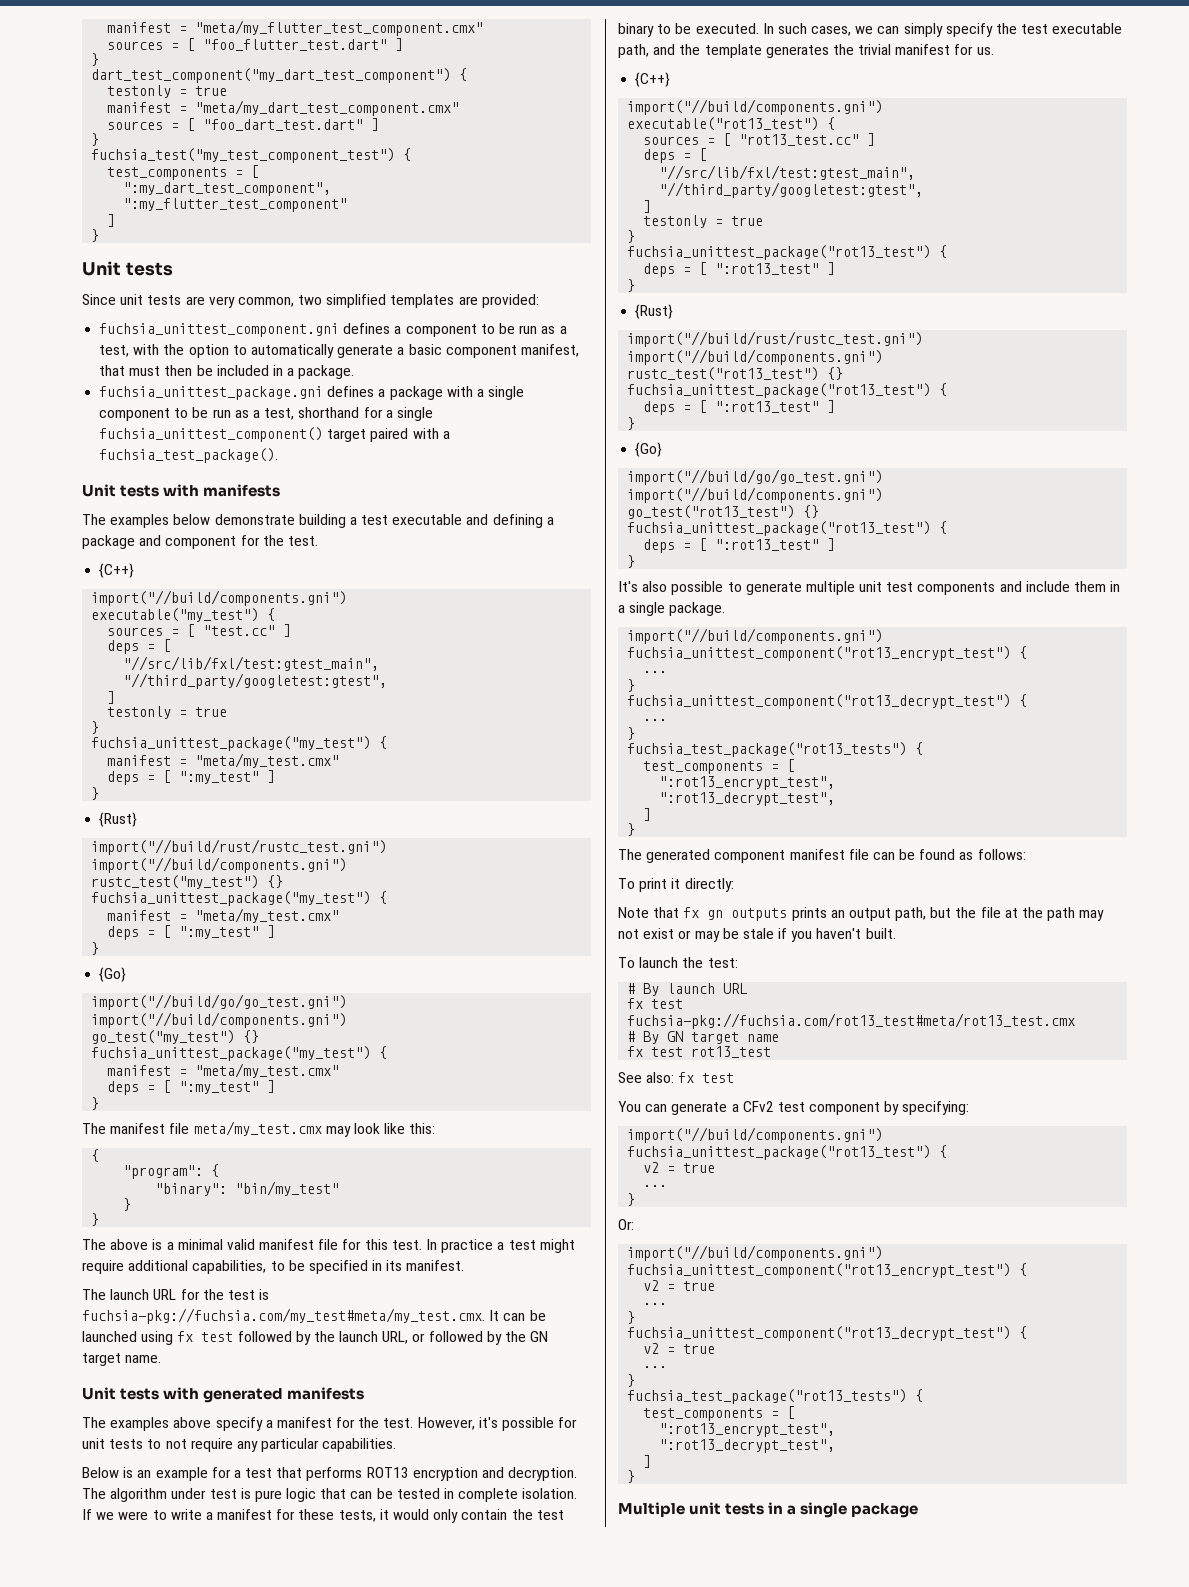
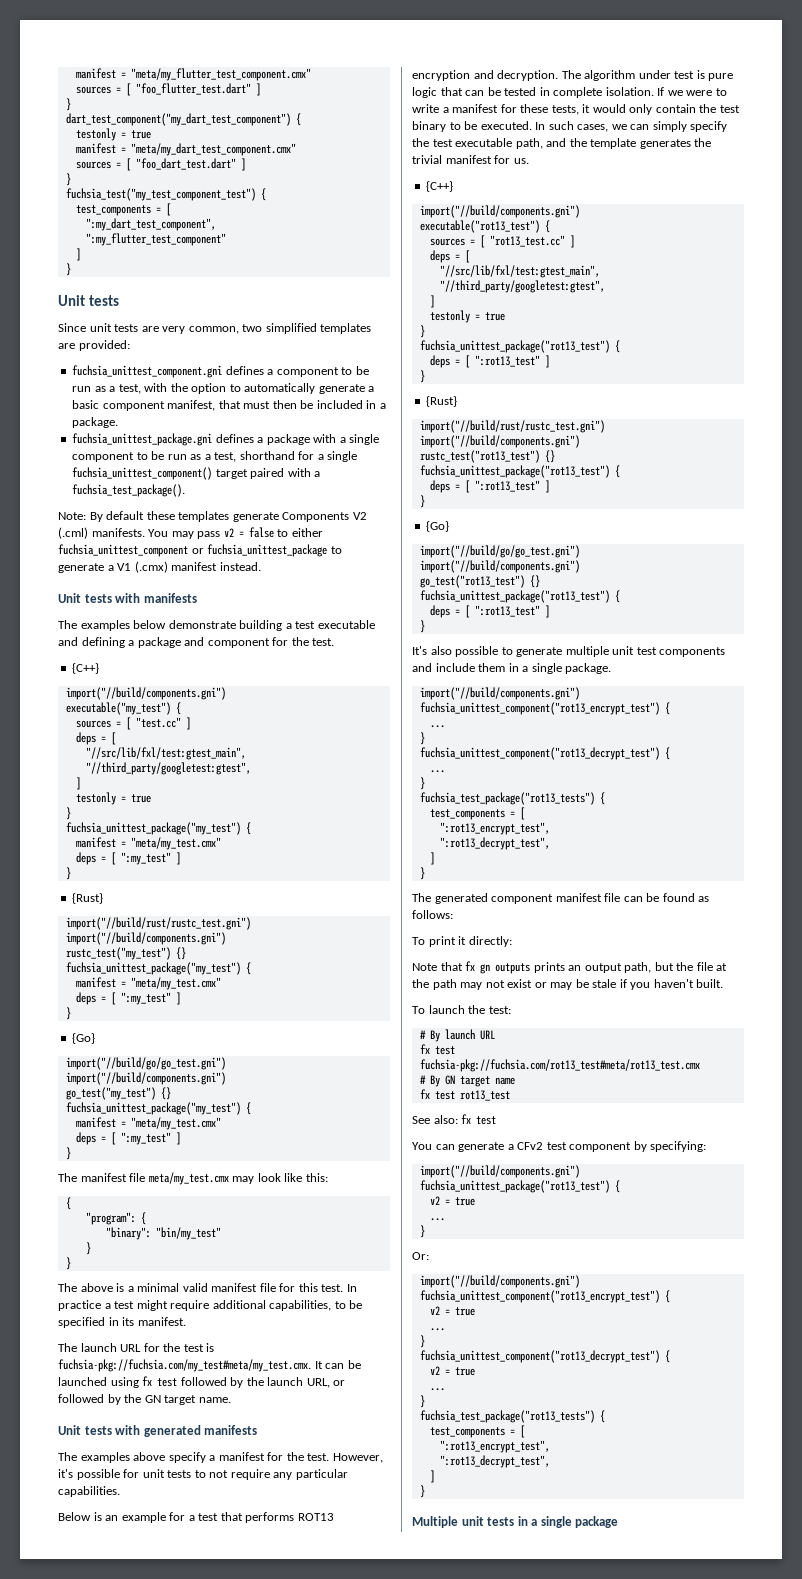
+ Note: By default these templates generate Components V2 (.cml) manifests. You may pass v2 = false to either fuchsia_unittest_component or fuchsia_unittest_package to generate a V1 (.cmx) manifest instead.

